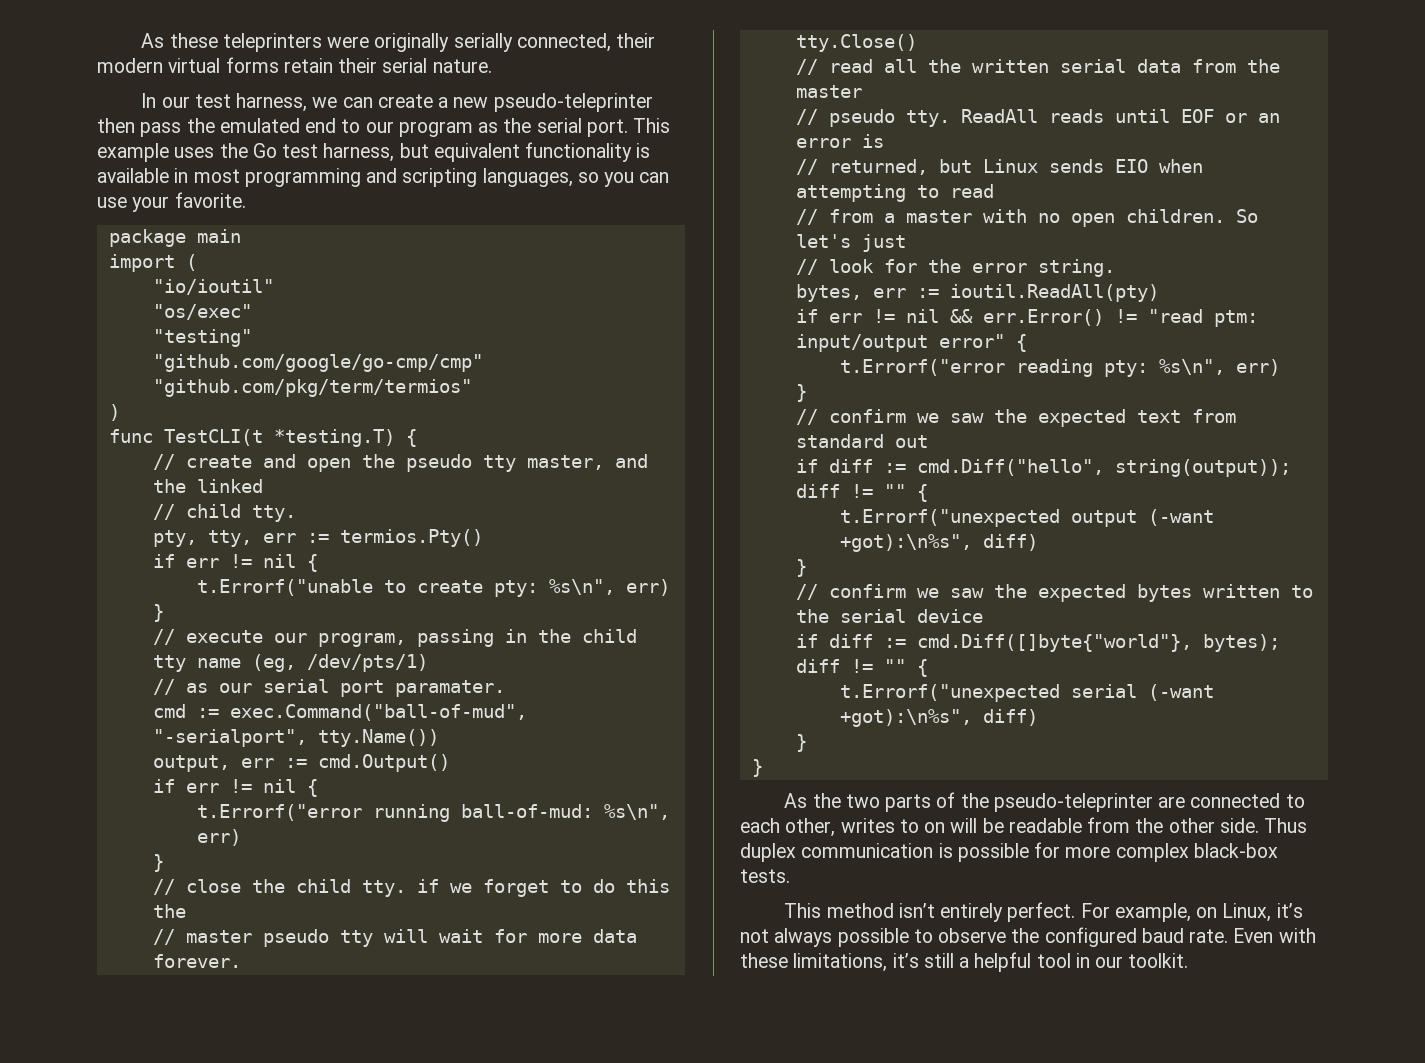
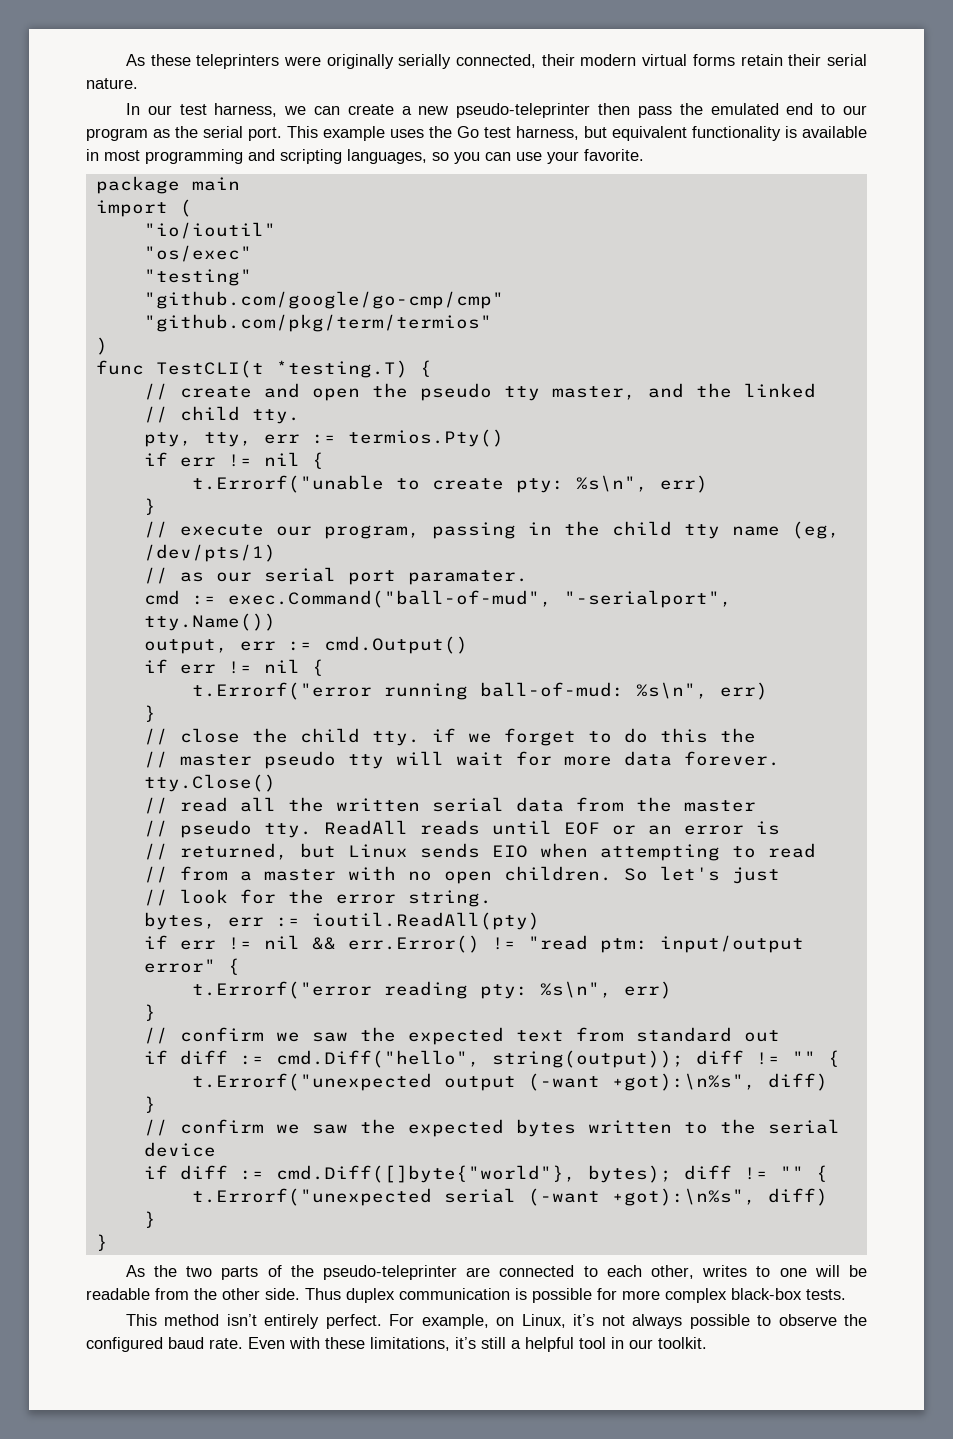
- As the two parts of the pseudo-teleprinter are connected to each other, writes to on will be readable from the other side.
+ As the two parts of the pseudo-teleprinter are connected to each other, writes to one will be readable from the other side.

